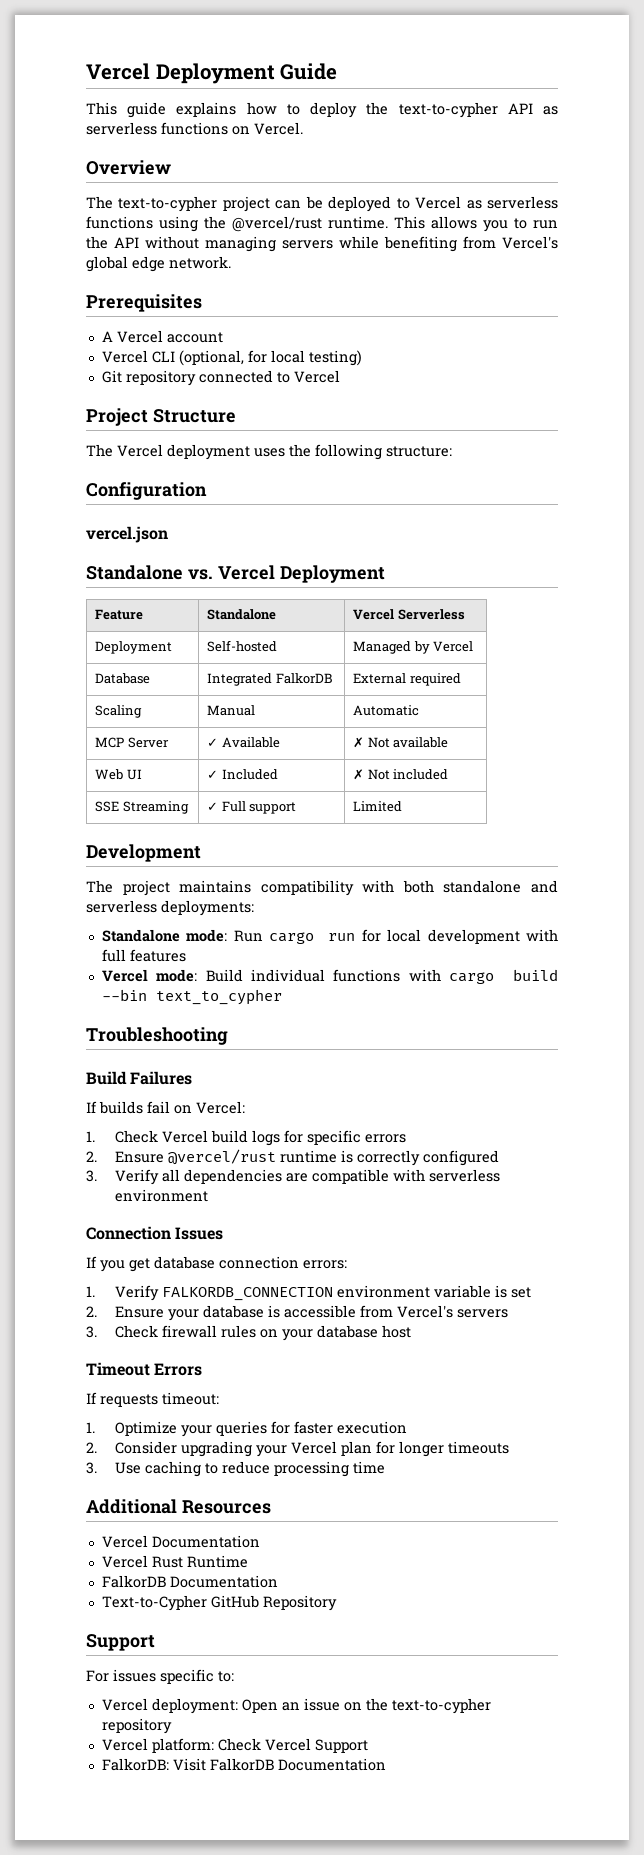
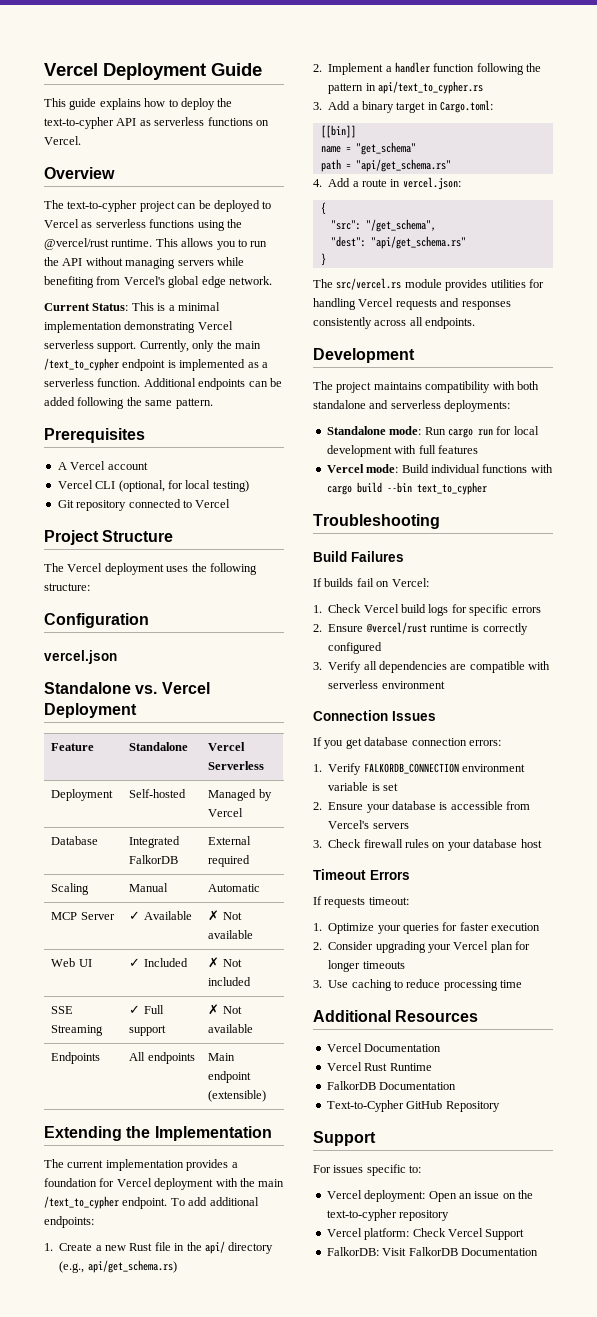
+ Current Status: This is a minimal implementation demonstrating Vercel serverless support. Currently, only the main /text_to_cypher endpoint is implemented as a serverless function. Additional endpoints can be added following the same pattern.
- SSE Streaming | ✓ Full support | Limited
+ SSE Streaming | ✓ Full support | ✗ Not available
+ Endpoints | All endpoints | Main endpoint (extensible)
+ Extending the Implementation
+ The current implementation provides a foundation for Vercel deployment with the main /text_to_cypher endpoint. To add additional endpoints:
+ 1. Create a new Rust file in the api/ directory (e.g., api/get_schema.rs)
+ 2. Implement a handler function following the pattern in api/text_to_cypher.rs
+ 3. Add a binary target in Cargo.toml:
+ [[bin]]
+ name = "get_schema"
+ path = "api/get_schema.rs"
+ 4. Add a route in vercel.json:
+ {
+ "src": "/get_schema",
+ "dest": "api/get_schema.rs"
+ }
+ The src/vercel.rs module provides utilities for handling Vercel requests and responses consistently across all endpoints.

